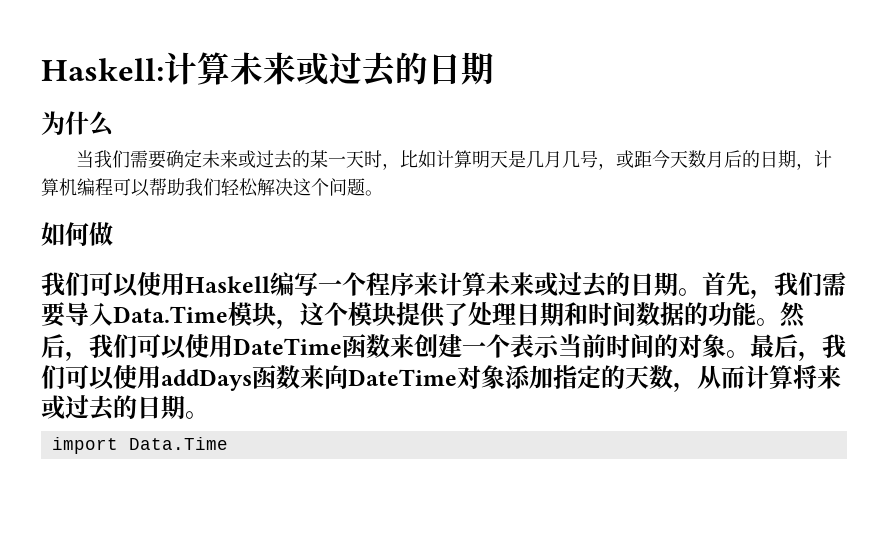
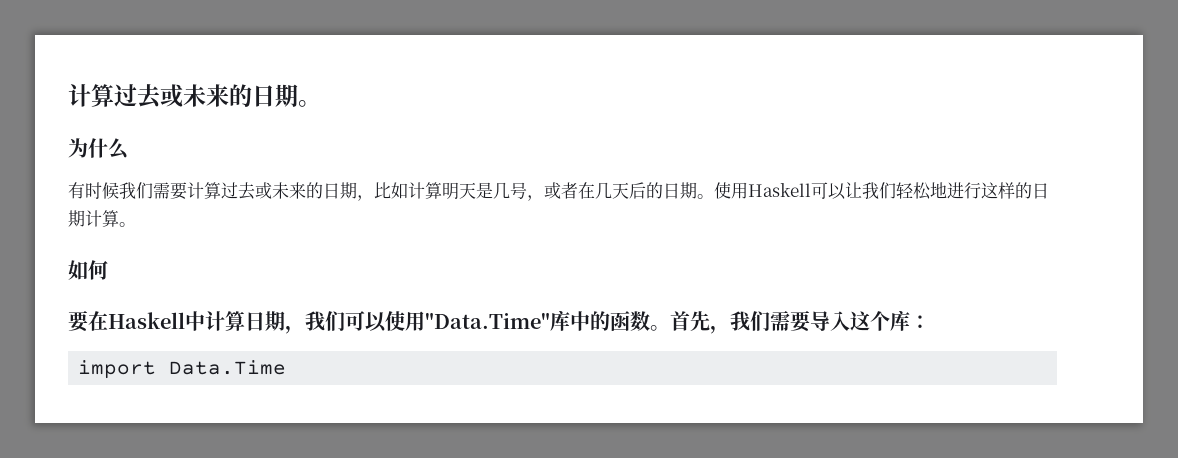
- Haskell:计算未来或过去的日期
+ 计算过去或未来的日期。
- 当我们需要确定未来或过去的某一天时，比如计算明天是几月几号，或距今天数月后的日期，计算机编程可以帮助我们轻松解决这个问题。
- 如何做
- 我们可以使用Haskell编写一个程序来计算未来或过去的日期。
+ 有时候我们需要计算过去或未来的日期，比如计算明天是几号，或者在几天后的日期。使用Haskell可以让我们轻松地进行这样的日期计算。
+ 如何
+ 要在Haskell中计算日期，我们可以使用"Data.Time"库中的函数。
- 首先，我们需要导入Data.Time模块，这个模块提供了处理日期和时间数据的功能。然后，我们可以使用DateTime函数来创建一个表示当前时间的对象。最后，我们可以使用addDays函数来向DateTime对象添加指定的天数，从而计算将来或过去的日期。
+ 首先，我们需要导入这个库：

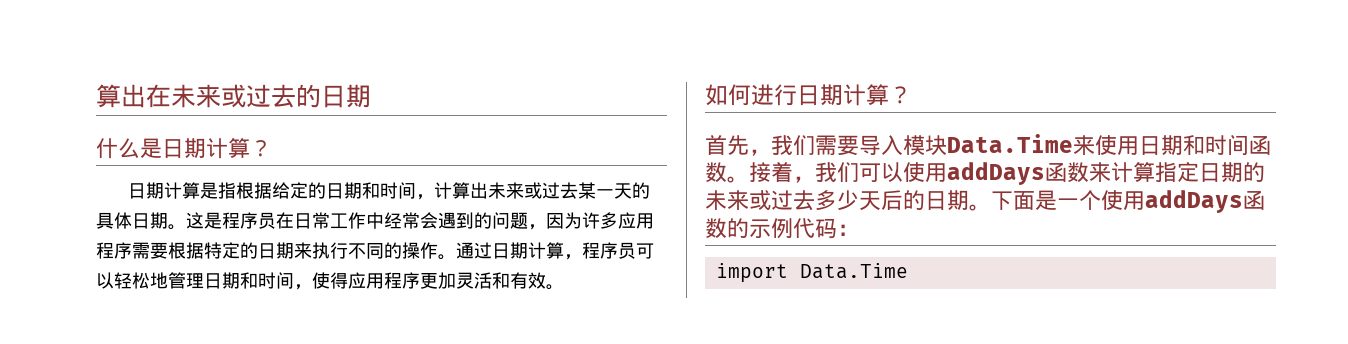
- 计算过去或未来的日期。
- 为什么
- 有时候我们需要计算过去或未来的日期，比如计算明天是几号，或者在几天后的日期。使用Haskell可以让我们轻松地进行这样的日期计算。
- 如何
- 要在Haskell中计算日期，我们可以使用"Data.Time"库中的函数。首先，我们需要导入这个库：
+ 算出在未来或过去的日期
+ 什么是日期计算？
+ 日期计算是指根据给定的日期和时间，计算出未来或过去某一天的具体日期。这是程序员在日常工作中经常会遇到的问题，因为许多应用程序需要根据特定的日期来执行不同的操作。通过日期计算，程序员可以轻松地管理日期和时间，使得应用程序更加灵活和有效。
+ 如何进行日期计算？
+ 首先，我们需要导入模块Data.Time来使用日期和时间函数。接着，我们可以使用addDays函数来计算指定日期的未来或过去多少天后的日期。下面是一个使用addDays函数的示例代码：

